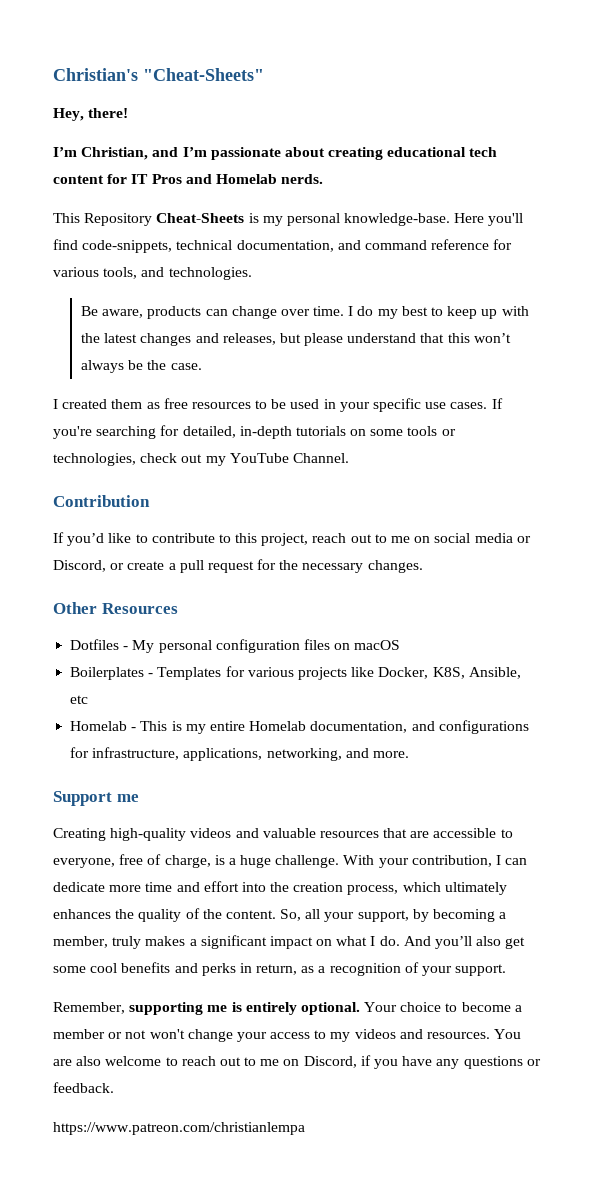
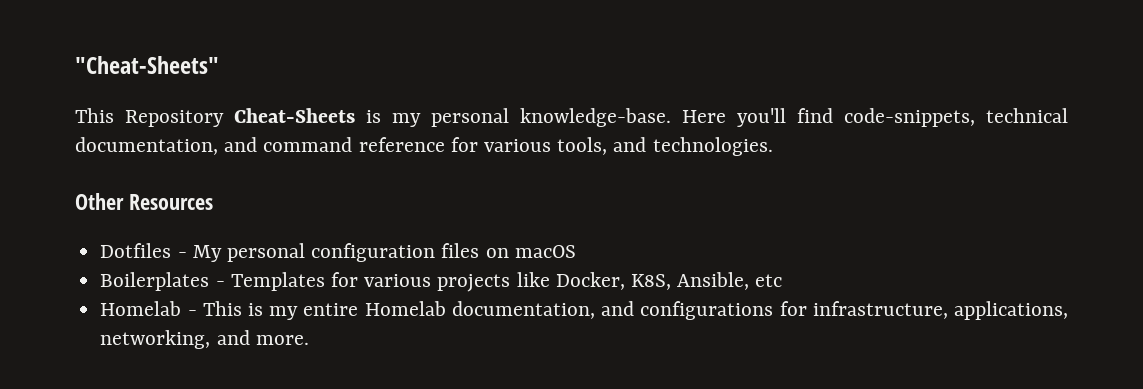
- Christian's "Cheat-Sheets"
+ "Cheat-Sheets"
- Hey, there!
- I’m Christian, and I’m passionate about creating educational tech content for IT Pros and Homelab nerds.
- Be aware, products can change over time. I do my best to keep up with the latest changes and releases, but please understand that this won’t always be the case.
- I created them as free resources to be used in your specific use cases. If you're searching for detailed, in-depth tutorials on some tools or technologies, check out my YouTube Channel.
- Contribution
- If you’d like to contribute to this project, reach out to me on social media or Discord, or create a pull request for the necessary changes.
- Support me
- Creating high-quality videos and valuable resources that are accessible to everyone, free of charge, is a huge challenge. With your contribution, I can dedicate more time and effort into the creation process, which ultimately enhances the quality of the content. So, all your support, by becoming a member, truly makes a significant impact on what I do. And you’ll also get some cool benefits and perks in return, as a recognition of your support.
- Remember, supporting me is entirely optional. Your choice to become a member or not won't change your access to my videos and resources. You are also welcome to reach out to me on Discord, if you have any questions or feedback.
- https://www.patreon.com/christianlempa

